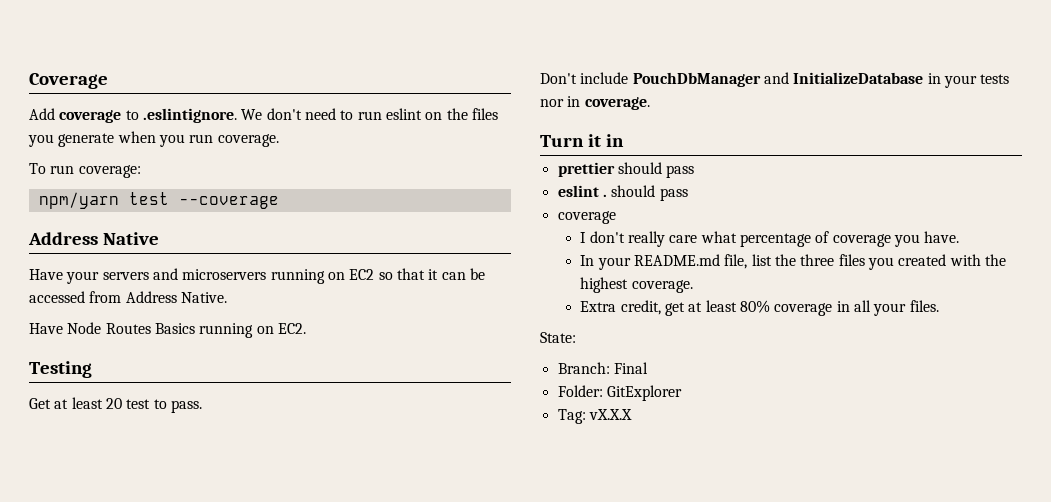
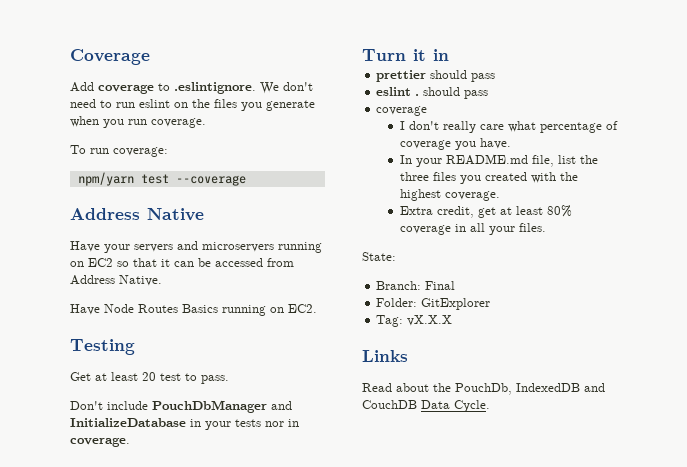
+ Links
+ Read about the PouchDb, IndexedDB and CouchDB Data Cycle.

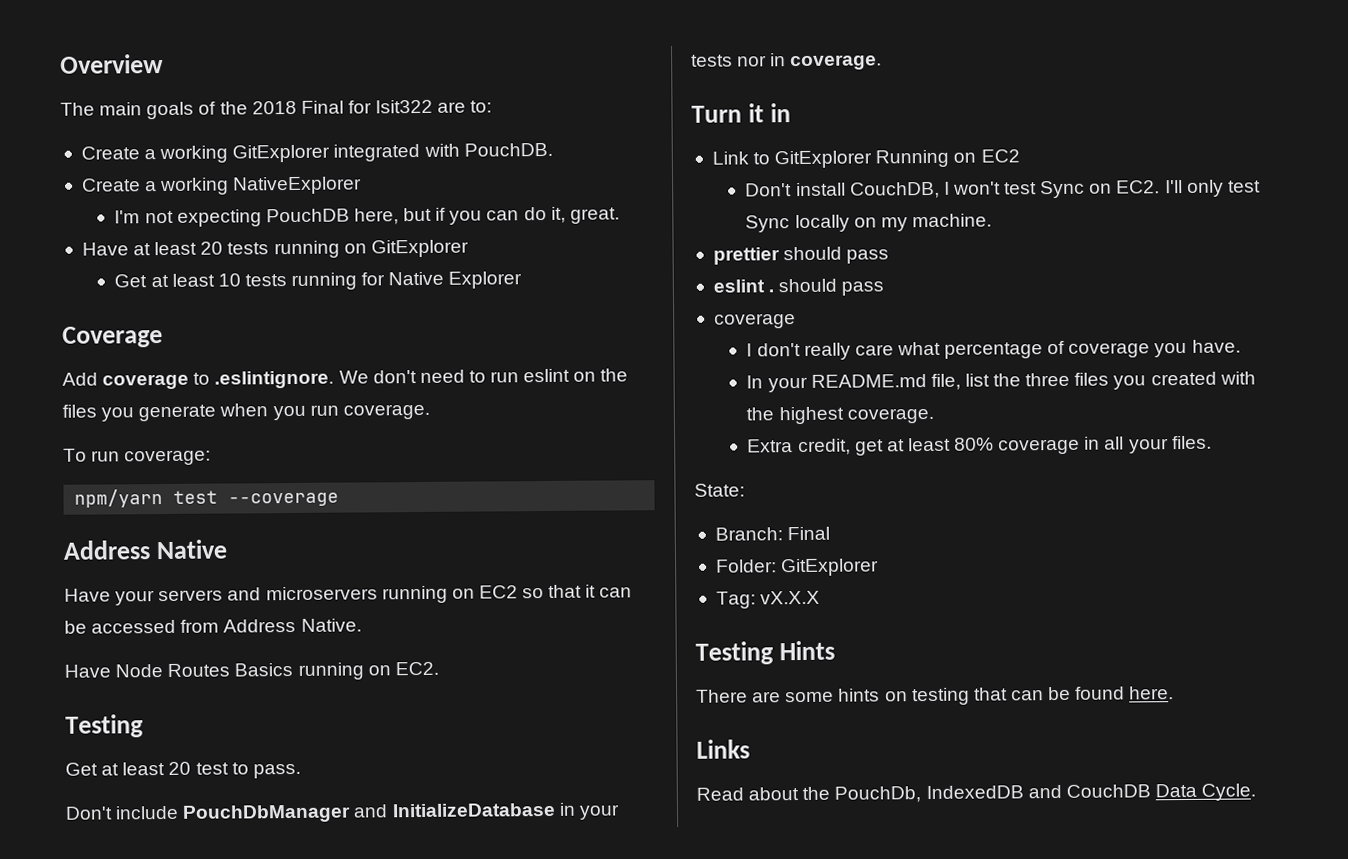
+ Overview
+ The main goals of the 2018 Final for Isit322 are to:
+ Create a working GitExplorer integrated with PouchDB.
+ Create a working NativeExplorer
+ I'm not expecting PouchDB here, but if you can do it, great.
+ Have at least 20 tests running on GitExplorer
+ Get at least 10 tests running for Native Explorer
+ Link to GitExplorer Running on EC2
+ Don't install CouchDB, I won't test Sync on EC2. I'll only test Sync locally on my machine.
+ Testing Hints
+ There are some hints on testing that can be found here.

